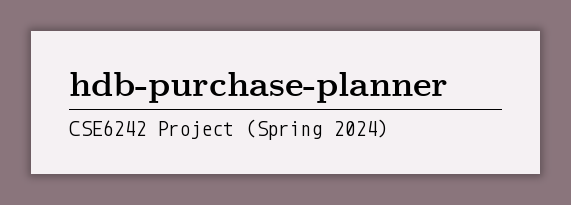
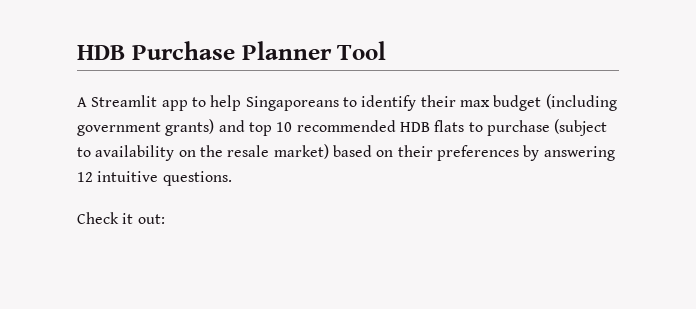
- hdb-purchase-planner
- CSE6242 Project (Spring 2024)
+ HDB Purchase Planner Tool
+ A Streamlit app to help Singaporeans to identify their max budget (including government grants) and top 10 recommended HDB flats to purchase (subject to availability on the resale market) based on their preferences by answering 12 intuitive questions.
+ Check it out:

